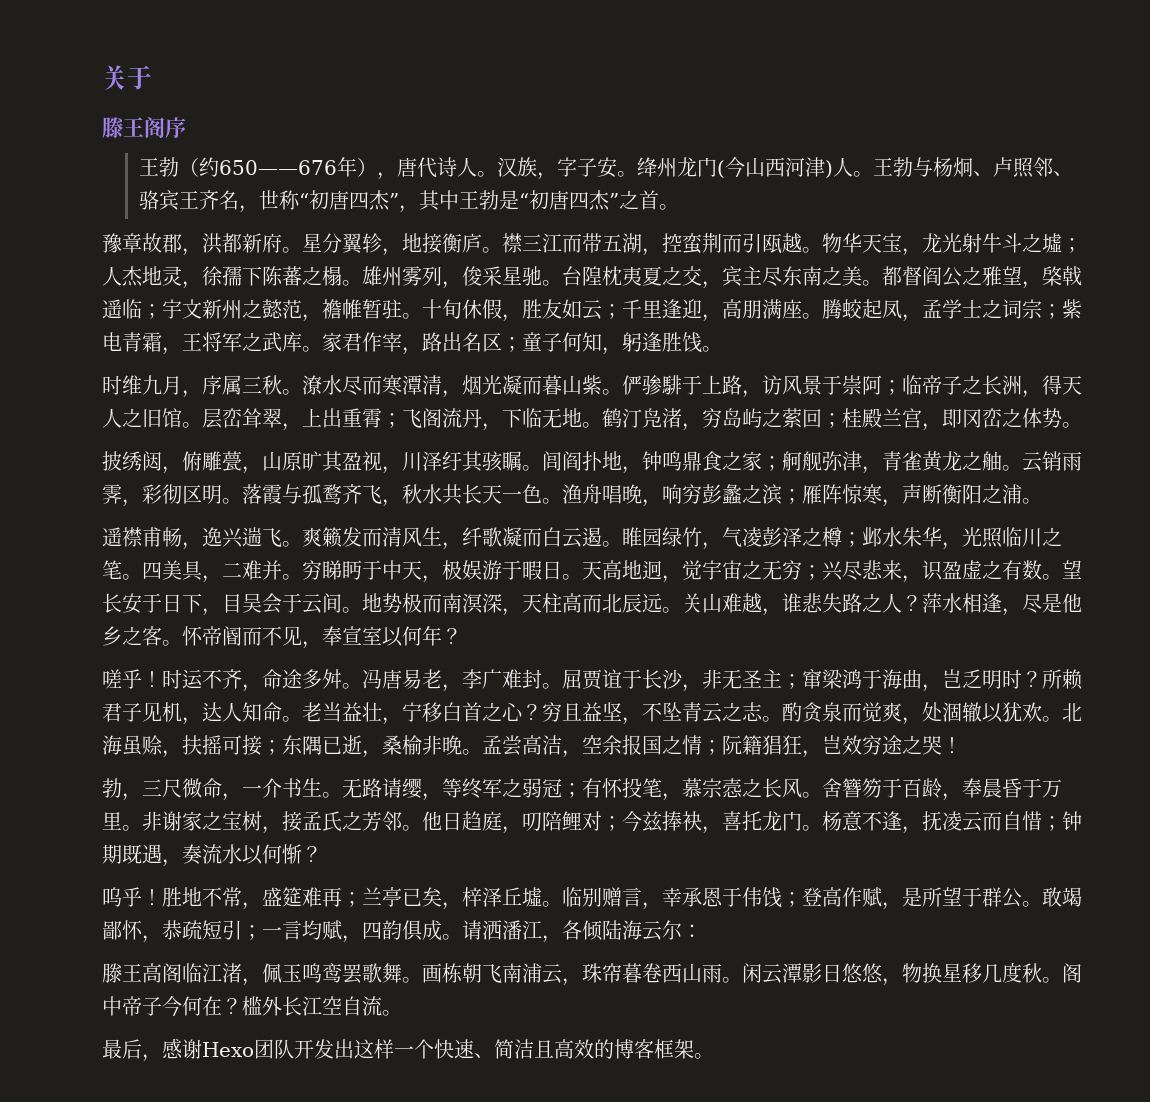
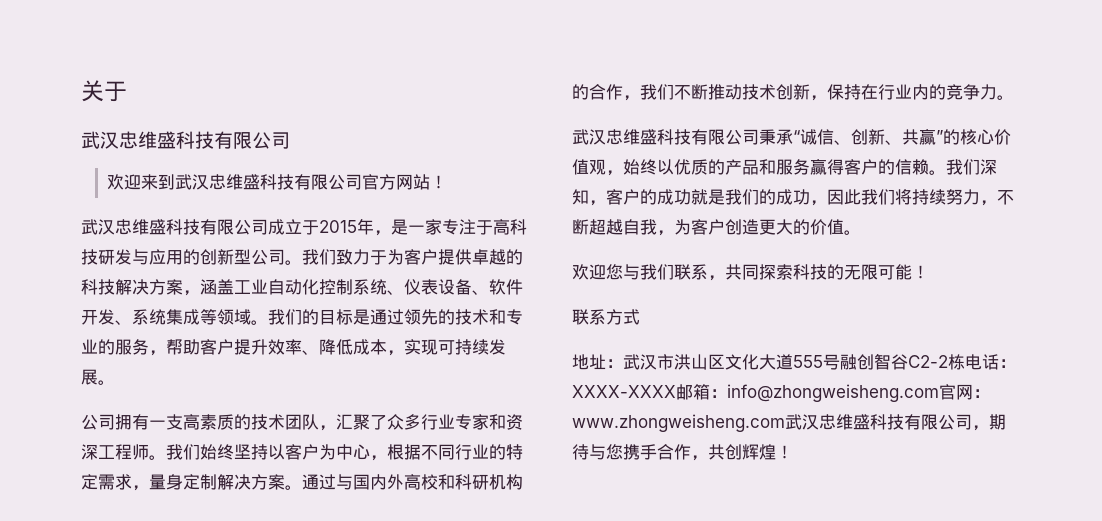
  关于
- 滕王阁序
- 王勃（约650——676年），唐代诗人。汉族，字子安。绛州龙门(今山西河津)人。王勃与杨炯、卢照邻、骆宾王齐名，世称“初唐四杰”，其中王勃是“初唐四杰”之首。
- 豫章故郡，洪都新府。星分翼轸，地接衡庐。襟三江而带五湖，控蛮荆而引瓯越。物华天宝，龙光射牛斗之墟；人杰地灵，徐孺下陈蕃之榻。雄州雾列，俊采星驰。台隍枕夷夏之交，宾主尽东南之美。都督阎公之雅望，棨戟遥临；宇文新州之懿范，襜帷暂驻。十旬休假，胜友如云；千里逢迎，高朋满座。腾蛟起凤，孟学士之词宗；紫电青霜，王将军之武库。家君作宰，路出名区；童子何知，躬逢胜饯。
- 时维九月，序属三秋。潦水尽而寒潭清，烟光凝而暮山紫。俨骖騑于上路，访风景于崇阿；临帝子之长洲，得天人之旧馆。层峦耸翠，上出重霄；飞阁流丹，下临无地。鹤汀凫渚，穷岛屿之萦回；桂殿兰宫，即冈峦之体势。
- 披绣闼，俯雕甍，山原旷其盈视，川泽纡其骇瞩。闾阎扑地，钟鸣鼎食之家；舸舰弥津，青雀黄龙之舳。云销雨霁，彩彻区明。落霞与孤鹜齐飞，秋水共长天一色。渔舟唱晚，响穷彭蠡之滨；雁阵惊寒，声断衡阳之浦。
- 遥襟甫畅，逸兴遄飞。爽籁发而清风生，纤歌凝而白云遏。睢园绿竹，气凌彭泽之樽；邺水朱华，光照临川之笔。四美具，二难并。穷睇眄于中天，极娱游于暇日。天高地迥，觉宇宙之无穷；兴尽悲来，识盈虚之有数。望长安于日下，目吴会于云间。地势极而南溟深，天柱高而北辰远。关山难越，谁悲失路之人？萍水相逢，尽是他乡之客。怀帝阍而不见，奉宣室以何年？
- 嗟乎！时运不齐，命途多舛。冯唐易老，李广难封。屈贾谊于长沙，非无圣主；窜梁鸿于海曲，岂乏明时？所赖君子见机，达人知命。老当益壮，宁移白首之心？穷且益坚，不坠青云之志。酌贪泉而觉爽，处涸辙以犹欢。北海虽赊，扶摇可接；东隅已逝，桑榆非晚。孟尝高洁，空余报国之情；阮籍猖狂，岂效穷途之哭！
- 勃，三尺微命，一介书生。无路请缨，等终军之弱冠；有怀投笔，慕宗悫之长风。舍簪笏于百龄，奉晨昏于万里。非谢家之宝树，接孟氏之芳邻。他日趋庭，叨陪鲤对；今兹捧袂，喜托龙门。杨意不逢，抚凌云而自惜；钟期既遇，奏流水以何惭？
- 呜乎！胜地不常，盛筵难再；兰亭已矣，梓泽丘墟。临别赠言，幸承恩于伟饯；登高作赋，是所望于群公。敢竭鄙怀，恭疏短引；一言均赋，四韵俱成。请洒潘江，各倾陆海云尔：
- 滕王高阁临江渚，佩玉鸣鸾罢歌舞。画栋朝飞南浦云，珠帘暮卷西山雨。闲云潭影日悠悠，物换星移几度秋。阁中帝子今何在？槛外长江空自流。
- 最后，感谢Hexo团队开发出这样一个快速、简洁且高效的博客框架。
+ 武汉忠维盛科技有限公司
+ 欢迎来到武汉忠维盛科技有限公司官方网站！
+ 武汉忠维盛科技有限公司成立于2015年，是一家专注于高科技研发与应用的创新型公司。我们致力于为客户提供卓越的科技解决方案，涵盖工业自动化控制系统、仪表设备、软件开发、系统集成等领域。我们的目标是通过领先的技术和专业的服务，帮助客户提升效率、降低成本，实现可持续发展。
+ 公司拥有一支高素质的技术团队，汇聚了众多行业专家和资深工程师。我们始终坚持以客户为中心，根据不同行业的特定需求，量身定制解决方案。通过与国内外高校和科研机构的合作，我们不断推动技术创新，保持在行业内的竞争力。
+ 武汉忠维盛科技有限公司秉承“诚信、创新、共赢”的核心价值观，始终以优质的产品和服务赢得客户的信赖。我们深知，客户的成功就是我们的成功，因此我们将持续努力，不断超越自我，为客户创造更大的价值。
+ 欢迎您与我们联系，共同探索科技的无限可能！
+ 联系方式
+ 地址：武汉市洪山区文化大道555号融创智谷C2-2栋电话：XXXX-XXXX邮箱：info@zhongweisheng.com官网：www.zhongweisheng.com武汉忠维盛科技有限公司，期待与您携手合作，共创辉煌！

